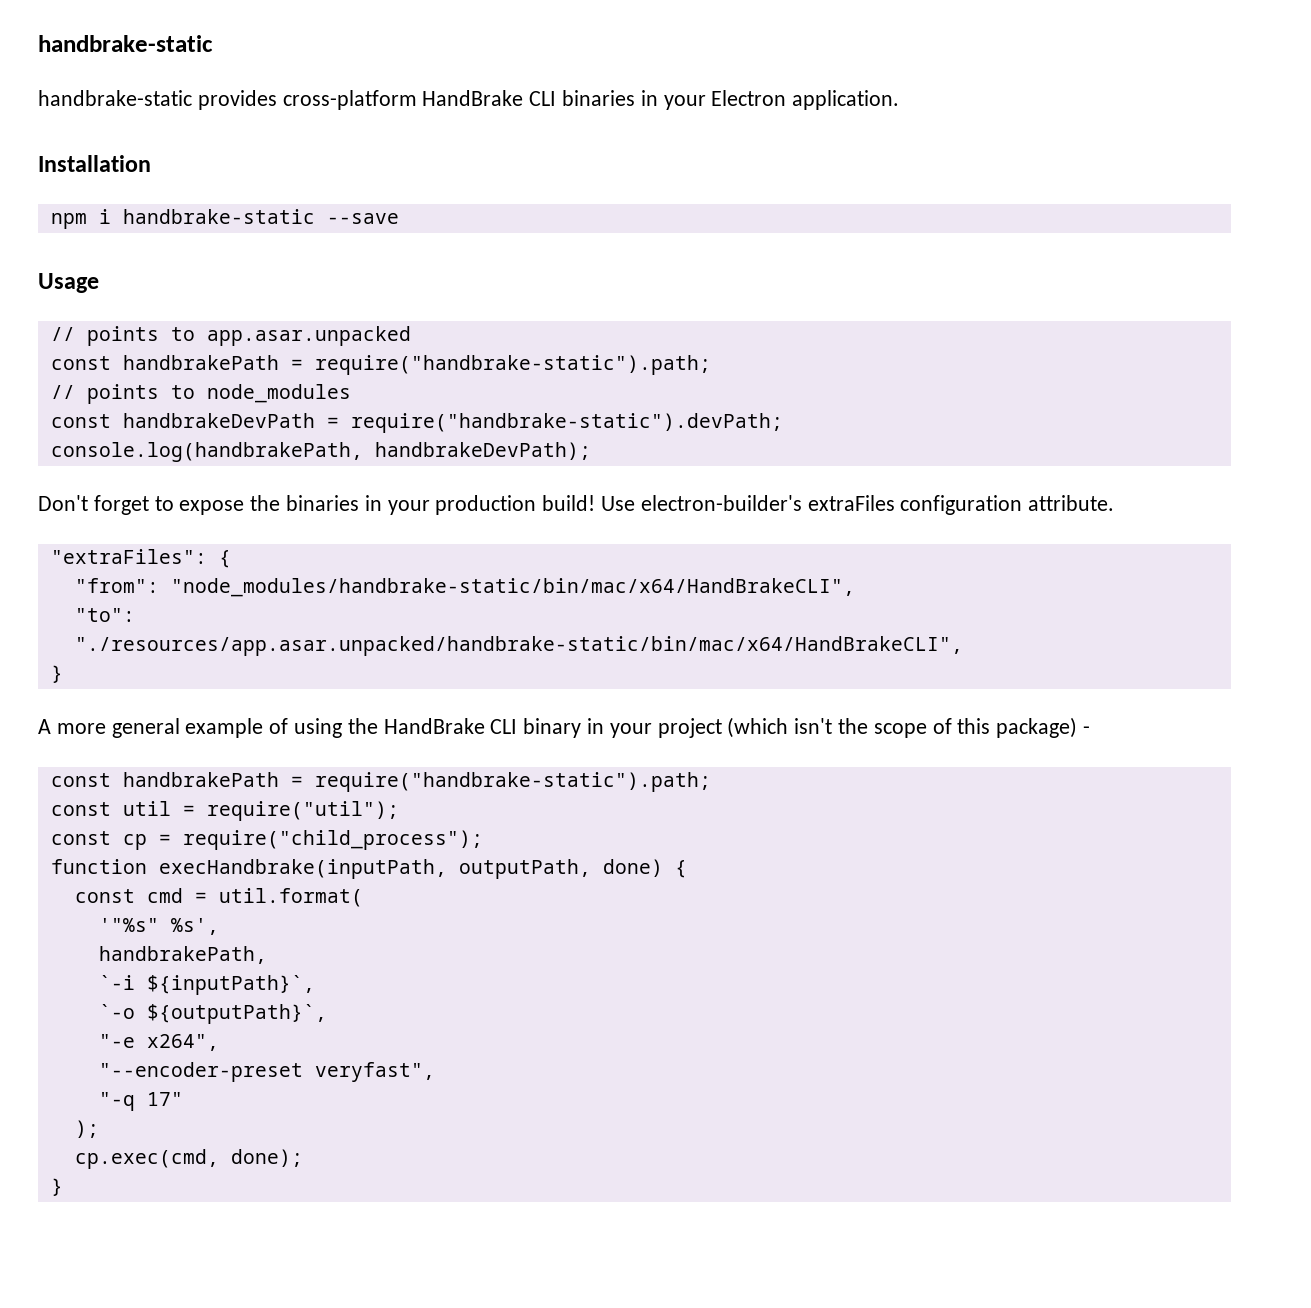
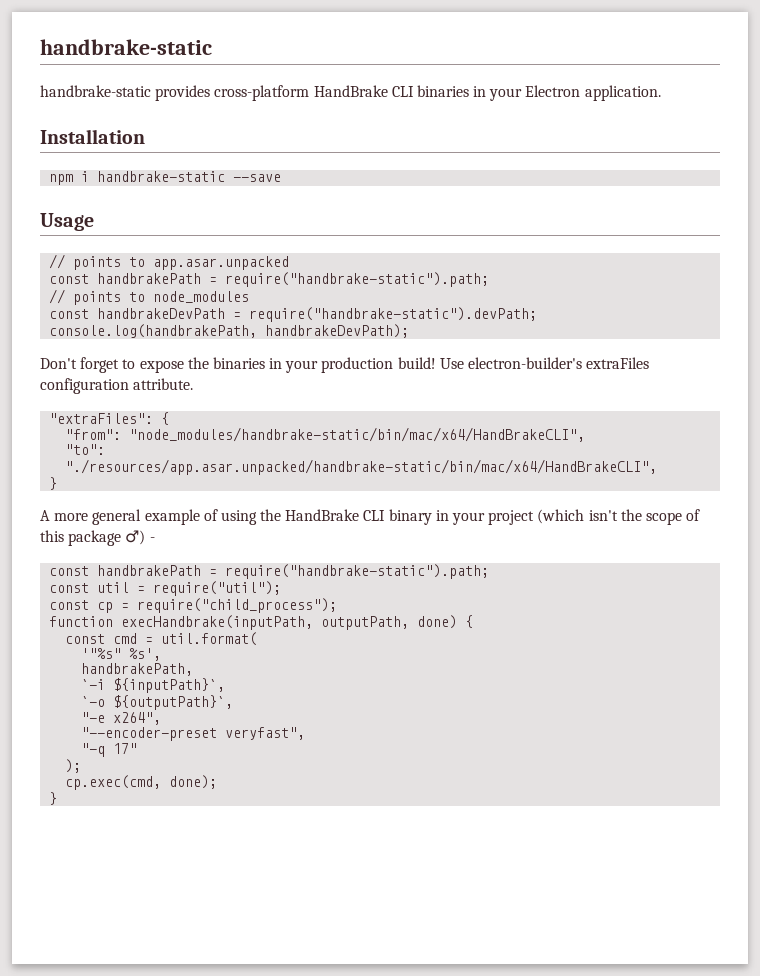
- A more general example of using the HandBrake CLI binary in your project (which isn't the scope of this package) -
+ A more general example of using the HandBrake CLI binary in your project (which isn't the scope of this package ♂) -

